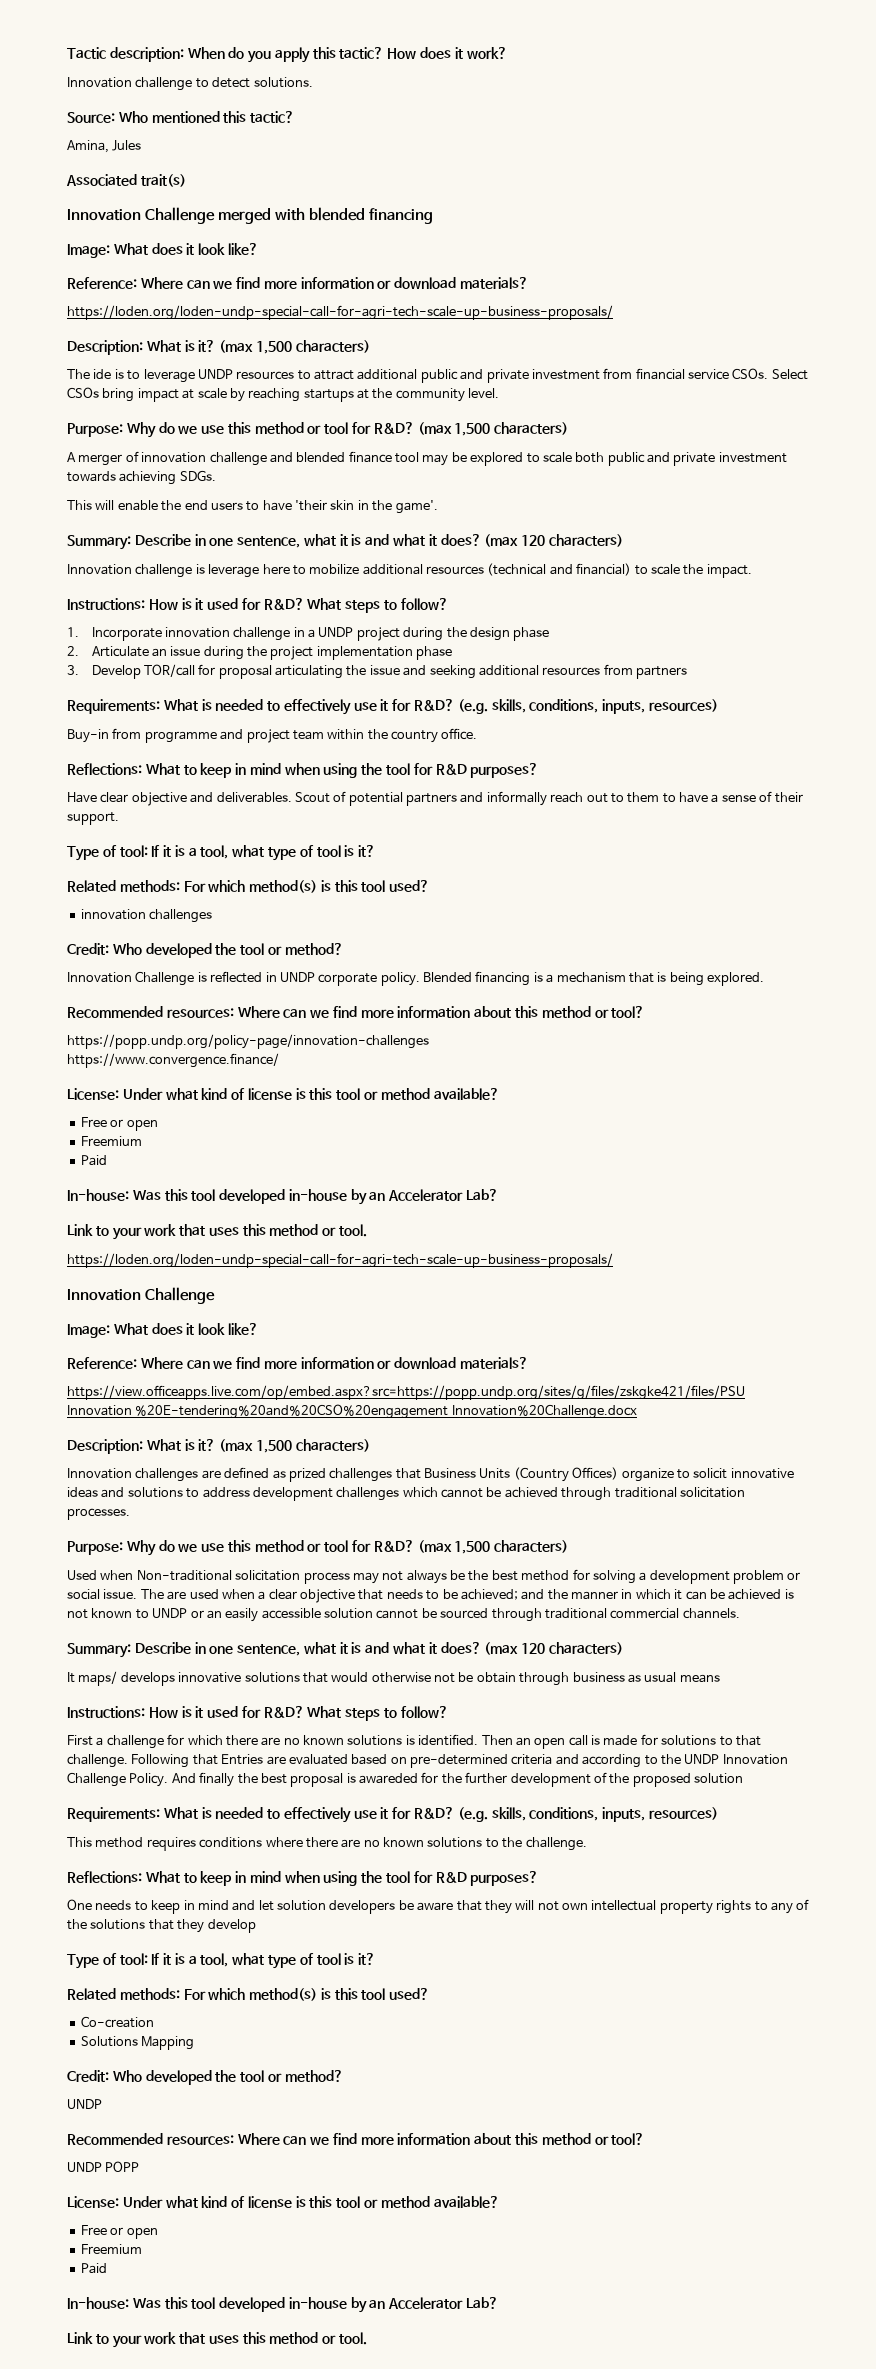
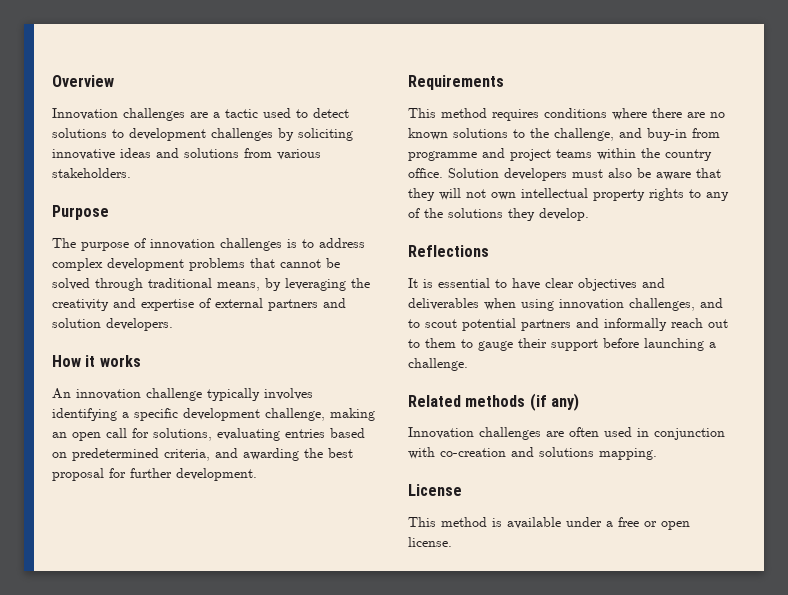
- Tactic description: When do you apply this tactic? How does it work?
- Innovation challenge to detect solutions.
- Source: Who mentioned this tactic?
- Amina, Jules
- Associated trait(s)
- Innovation Challenge merged with blended financing
- Image: What does it look like?
- Reference: Where can we find more information or download materials?
- https://loden.org/loden-undp-special-call-for-agri-tech-scale-up-business-proposals/
- Description: What is it? (max 1,500 characters)
- The ide is to leverage UNDP resources to attract additional public and private investment from financial service CSOs. Select CSOs bring impact at scale by reaching startups at the community level.
- Purpose: Why do we use this method or tool for R&D? (max 1,500 characters)
- A merger of innovation challenge and blended finance tool may be explored to scale both public and private investment towards achieving SDGs.
- This will enable the end users to have 'their skin in the game'.
- Summary: Describe in one sentence, what it is and what it does? (max 120 characters)
- Innovation challenge is leverage here to mobilize additional resources (technical and financial) to scale the impact.
- Instructions: How is it used for R&D? What steps to follow?
- 1. Incorporate innovation challenge in a UNDP project during the design phase
- 2. Articulate an issue during the project implementation phase
- 3. Develop TOR/call for proposal articulating the issue and seeking additional resources from partners
- Requirements: What is needed to effectively use it for R&D? (e.g. skills, conditions, inputs, resources)
- Buy-in from programme and project team within the country office.
- Reflections: What to keep in mind when using the tool for R&D purposes?
- Have clear objective and deliverables. Scout of potential partners and informally reach out to them to have a sense of their support.
- Type of tool: If it is a tool, what type of tool is it?
- Related methods: For which method(s) is this tool used?
- innovation challenges
- Credit: Who developed the tool or method?
- Innovation Challenge is reflected in UNDP corporate policy. Blended financing is a mechanism that is being explored.
- Recommended resources: Where can we find more information about this method or tool?
- https://popp.undp.org/policy-page/innovation-challenges
- https://www.convergence.finance/
- License: Under what kind of license is this tool or method available?
- Free or open
- Freemium
- Paid
- In-house: Was this tool developed in-house by an Accelerator Lab?
- Link to your work that uses this method or tool.
- https://loden.org/loden-undp-special-call-for-agri-tech-scale-up-business-proposals/
- Innovation Challenge
- Image: What does it look like?
- Reference: Where can we find more information or download materials?
- https://view.officeapps.live.com/op/embed.aspx?src=https://popp.undp.org/sites/g/files/zskgke421/files/PSU Innovation %20E-tendering%20and%20CSO%20engagement Innovation%20Challenge.docx
- Description: What is it? (max 1,500 characters)
- Innovation challenges are defined as prized challenges that Business Units (Country Offices) organize to solicit innovative ideas and solutions to address development challenges which cannot be achieved through traditional solicitation processes.
- Purpose: Why do we use this method or tool for R&D? (max 1,500 characters)
- Used when Non-traditional solicitation process may not always be the best method for solving a development problem or social issue. The are used when a clear objective that needs to be achieved; and the manner in which it can be achieved is not known to UNDP or an easily accessible solution cannot be sourced through traditional commercial channels.
- Summary: Describe in one sentence, what it is and what it does? (max 120 characters)
- It maps/ develops innovative solutions that would otherwise not be obtain through business as usual means
- Instructions: How is it used for R&D? What steps to follow?
- First a challenge for which there are no known solutions is identified. Then an open call is made for solutions to that challenge. Following that Entries are evaluated based on pre-determined criteria and according to the UNDP Innovation Challenge Policy. And finally the best proposal is awareded for the further development of the proposed solution
- Requirements: What is needed to effectively use it for R&D? (e.g. skills, conditions, inputs, resources)
+ Overview
+ Innovation challenges are a tactic used to detect solutions to development challenges by soliciting innovative ideas and solutions from various stakeholders.
+ Purpose
+ The purpose of innovation challenges is to address complex development problems that cannot be solved through traditional means, by leveraging the creativity and expertise of external partners and solution developers.
+ How it works
+ An innovation challenge typically involves identifying a specific development challenge, making an open call for solutions, evaluating entries based on predetermined criteria, and awarding the best proposal for further development.
+ Requirements
- This method requires conditions where there are no known solutions to the challenge.
- Reflections: What to keep in mind when using the tool for R&D purposes?
- One needs to keep in mind and let solution developers be aware that they will not own intellectual property rights to any of the solutions that they develop
- Type of tool: If it is a tool, what type of tool is it?
- Related methods: For which method(s) is this tool used?
- Co-creation
- Solutions Mapping
- Credit: Who developed the tool or method?
- UNDP
- Recommended resources: Where can we find more information about this method or tool?
- UNDP POPP
- License: Under what kind of license is this tool or method available?
- Free or open
- Freemium
- Paid
- In-house: Was this tool developed in-house by an Accelerator Lab?
- Link to your work that uses this method or tool.
+ This method requires conditions where there are no known solutions to the challenge, and buy-in from programme and project teams within the country office. Solution developers must also be aware that they will not own intellectual property rights to any of the solutions they develop.
+ Reflections
+ It is essential to have clear objectives and deliverables when using innovation challenges, and to scout potential partners and informally reach out to them to gauge their support before launching a challenge.
+ Related methods (if any)
+ Innovation challenges are often used in conjunction with co-creation and solutions mapping.
+ License
+ This method is available under a free or open license.

